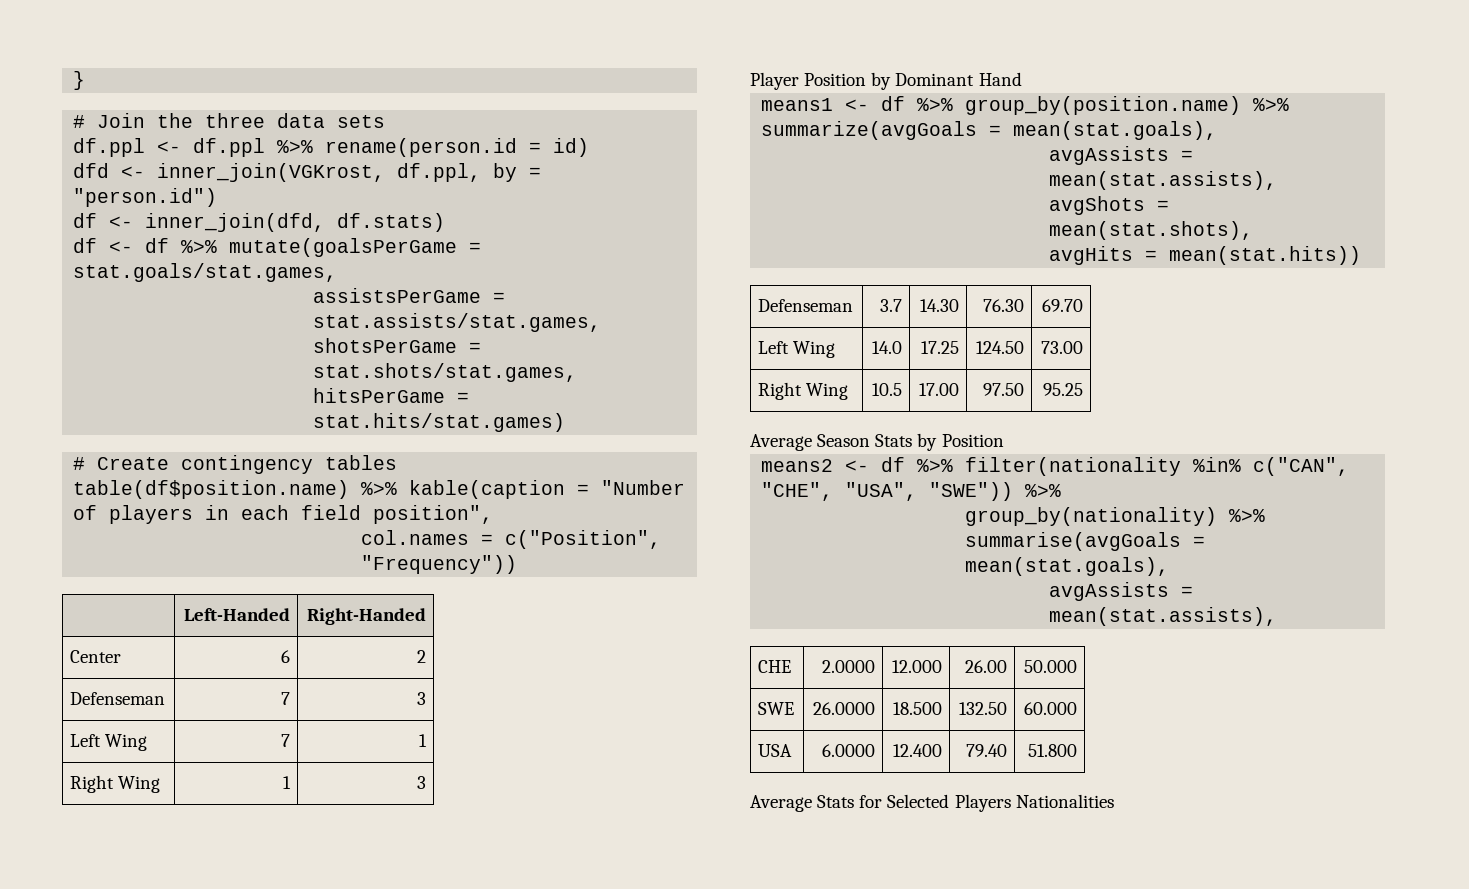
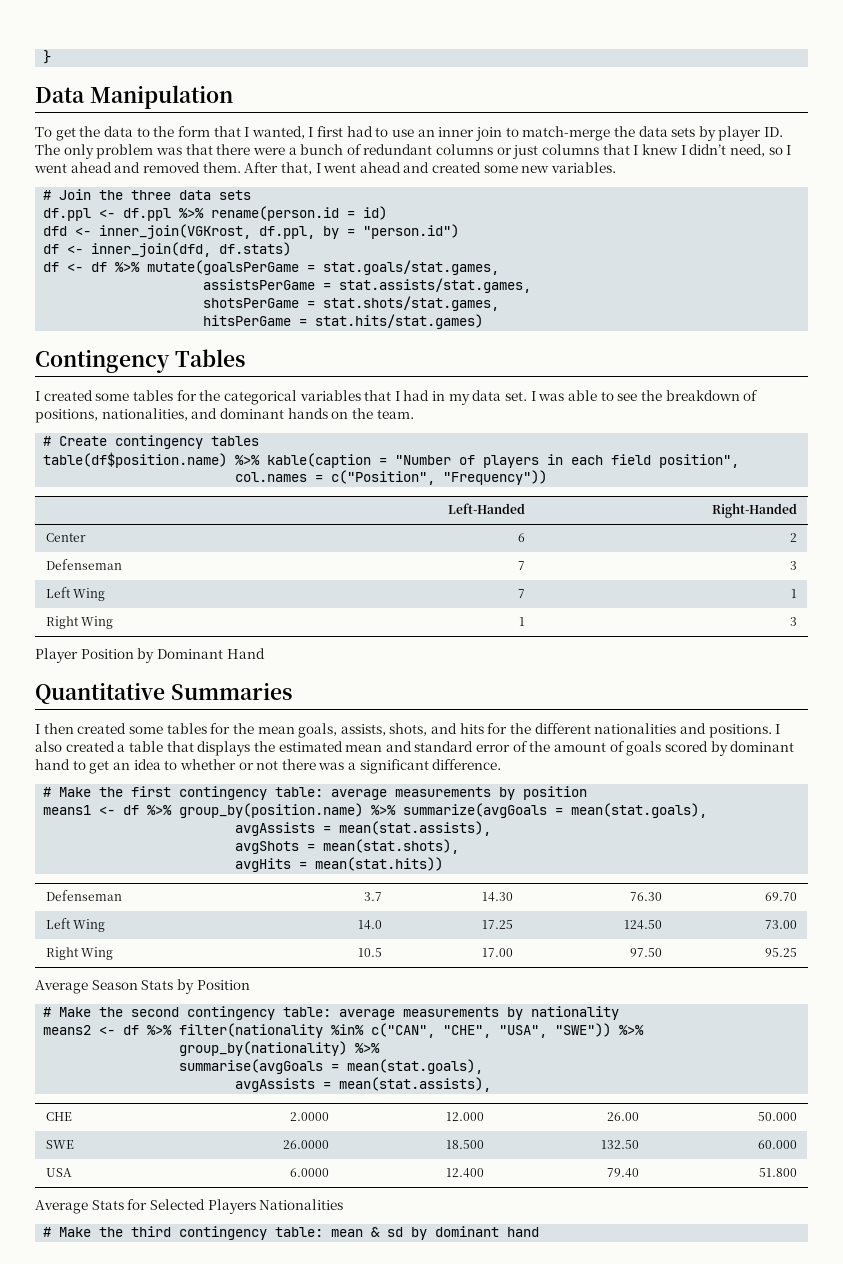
+ Data Manipulation
+ To get the data to the form that I wanted, I first had to use an inner join to match-merge the data sets by player ID. The only problem was that there were a bunch of redundant columns or just columns that I knew I didn’t need, so I went ahead and removed them. After that, I went ahead and created some new variables.
+ Contingency Tables
+ I created some tables for the categorical variables that I had in my data set. I was able to see the breakdown of positions, nationalities, and dominant hands on the team.
+ Quantitative Summaries
+ I then created some tables for the mean goals, assists, shots, and hits for the different nationalities and positions. I also created a table that displays the estimated mean and standard error of the amount of goals scored by dominant hand to get an idea to whether or not there was a significant difference.
+ # Make the first contingency table: average measurements by position
+ # Make the second contingency table: average measurements by nationality
+ # Make the third contingency table: mean & sd by dominant hand

